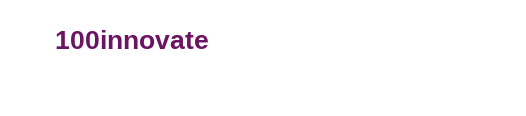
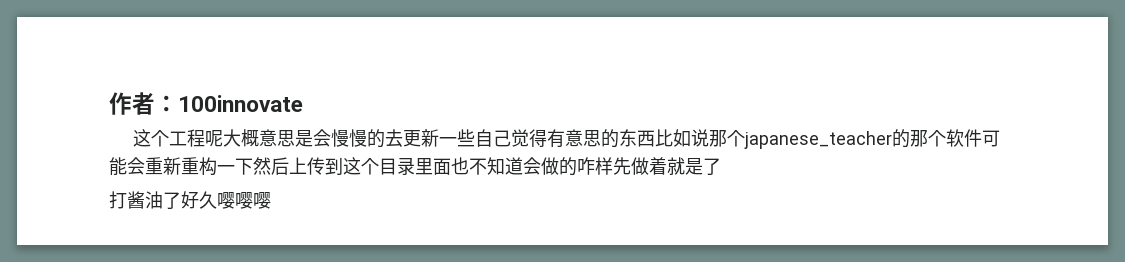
- 100innovate
+ 作者：100innovate
+ 这个工程呢大概意思是会慢慢的去更新一些自己觉得有意思的东西比如说那个japanese_teacher的那个软件可能会重新重构一下然后上传到这个目录里面也不知道会做的咋样先做着就是了
+ 打酱油了好久嘤嘤嘤

